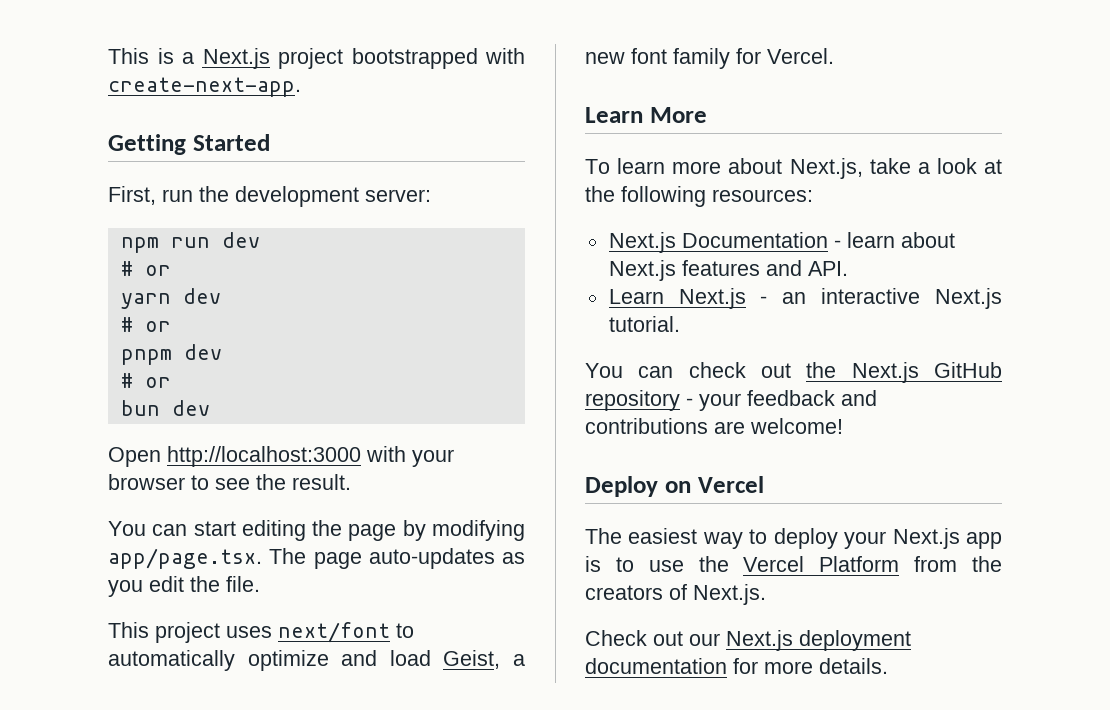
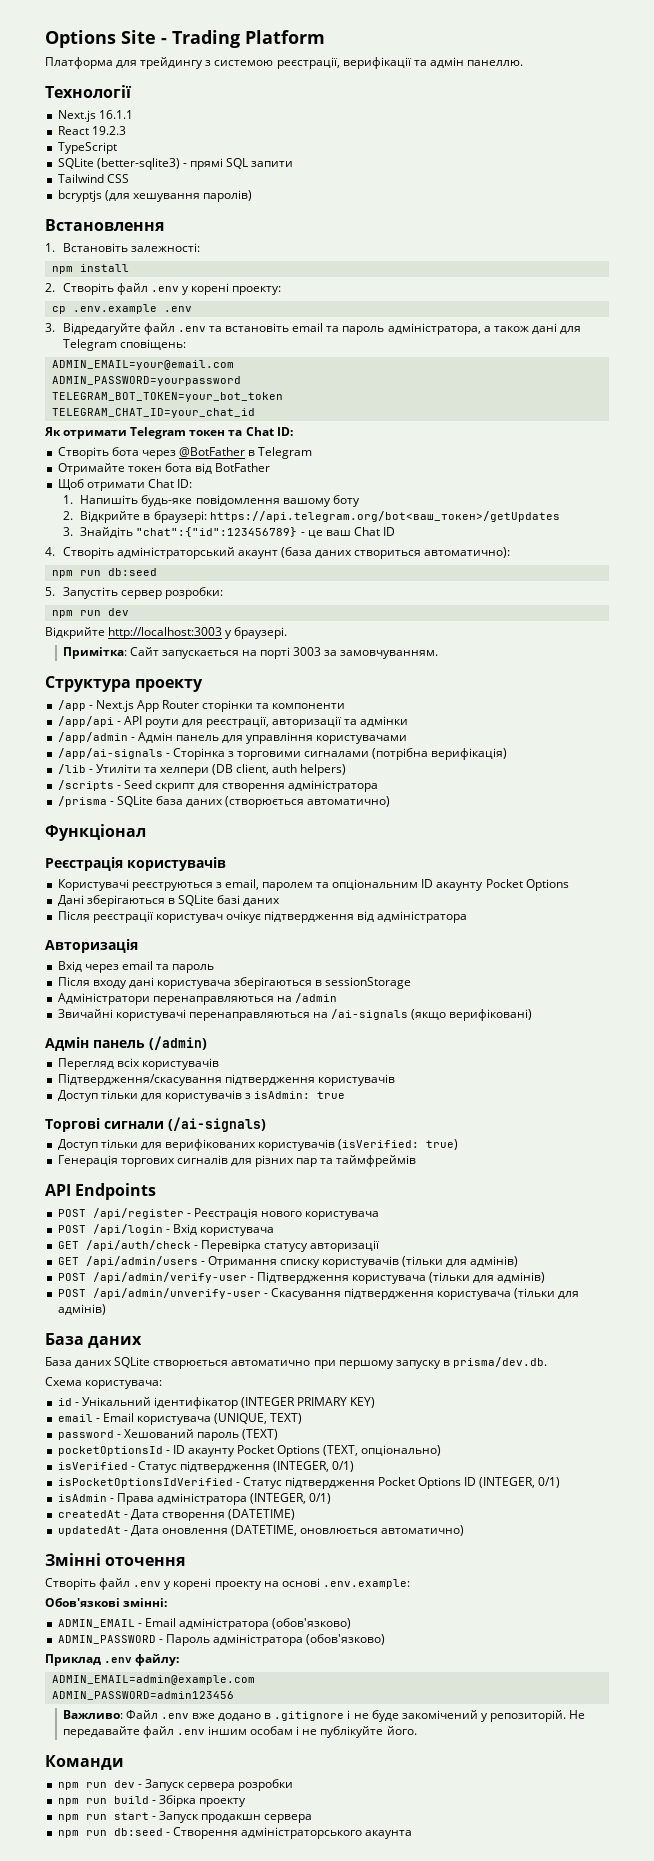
- This is a Next.js project bootstrapped with create-next-app.
- Getting Started
- First, run the development server:
+ Options Site - Trading Platform
+ Платформа для трейдингу з системою реєстрації, верифікації та адмін панеллю.
+ Технології
+ Next.js 16.1.1
+ React 19.2.3
+ TypeScript
+ SQLite (better-sqlite3) - прямі SQL запити
+ Tailwind CSS
+ bcryptjs (для хешування паролів)
+ Встановлення
+ 1. Встановіть залежності:
+ npm install
+ 2. Створіть файл .env у корені проекту:
+ cp .env.example .env
+ 3. Відредагуйте файл .env та встановіть email та пароль адміністратора, а також дані для Telegram сповіщень:
+ ADMIN_EMAIL=your@email.com
+ ADMIN_PASSWORD=yourpassword
+ TELEGRAM_BOT_TOKEN=your_bot_token
+ TELEGRAM_CHAT_ID=your_chat_id
+ Як отримати Telegram токен та Chat ID:
+ Створіть бота через @BotFather в Telegram
+ Отримайте токен бота від BotFather
+ Щоб отримати Chat ID:
+ 1. Напишіть будь-яке повідомлення вашому боту
+ 2. Відкрийте в браузері: https://api.telegram.org/bot<ваш_токен>/getUpdates
+ 3. Знайдіть "chat":{"id":123456789} - це ваш Chat ID
+ 4. Створіть адміністраторський акаунт (база даних створиться автоматично):
+ npm run db:seed
+ 5. Запустіть сервер розробки:
  npm run dev
- # or
- yarn dev
- # or
- pnpm dev
- # or
- bun dev
- Open http://localhost:3000 with your browser to see the result.
- You can start editing the page by modifying app/page.tsx. The page auto-updates as you edit the file.
- This project uses next/font to automatically optimize and load Geist, a new font family for Vercel.
- Learn More
- To learn more about Next.js, take a look at the following resources:
- Next.js Documentation - learn about Next.js features and API.
- Learn Next.js - an interactive Next.js tutorial.
- You can check out the Next.js GitHub repository - your feedback and contributions are welcome!
- Deploy on Vercel
- The easiest way to deploy your Next.js app is to use the Vercel Platform from the creators of Next.js.
- Check out our Next.js deployment documentation for more details.
+ Відкрийте http://localhost:3003 у браузері.
+ Примітка: Сайт запускається на порті 3003 за замовчуванням.
+ Структура проекту
+ /app - Next.js App Router сторінки та компоненти
+ /app/api - API роути для реєстрації, авторизації та адмінки
+ /app/admin - Адмін панель для управління користувачами
+ /app/ai-signals - Сторінка з торговими сигналами (потрібна верифікація)
+ /lib - Утиліти та хелпери (DB client, auth helpers)
+ /scripts - Seed скрипт для створення адміністратора
+ /prisma - SQLite база даних (створюється автоматично)
+ Функціонал
+ Реєстрація користувачів
+ Користувачі реєструються з email, паролем та опціональним ID акаунту Pocket Options
+ Дані зберігаються в SQLite базі даних
+ Після реєстрації користувач очікує підтвердження від адміністратора
+ Авторизація
+ Вхід через email та пароль
+ Після входу дані користувача зберігаються в sessionStorage
+ Адміністратори перенаправляються на /admin
+ Звичайні користувачі перенаправляються на /ai-signals (якщо верифіковані)
+ Адмін панель (/admin)
+ Перегляд всіх користувачів
+ Підтвердження/скасування підтвердження користувачів
+ Доступ тільки для користувачів з isAdmin: true
+ Торгові сигнали (/ai-signals)
+ Доступ тільки для верифікованих користувачів (isVerified: true)
+ Генерація торгових сигналів для різних пар та таймфреймів
+ API Endpoints
+ POST /api/register - Реєстрація нового користувача
+ POST /api/login - Вхід користувача
+ GET /api/auth/check - Перевірка статусу авторизації
+ GET /api/admin/users - Отримання списку користувачів (тільки для адмінів)
+ POST /api/admin/verify-user - Підтвердження користувача (тільки для адмінів)
+ POST /api/admin/unverify-user - Скасування підтвердження користувача (тільки для адмінів)
+ База даних
+ База даних SQLite створюється автоматично при першому запуску в prisma/dev.db.
+ Схема користувача:
+ id - Унікальний ідентифікатор (INTEGER PRIMARY KEY)
+ email - Email користувача (UNIQUE, TEXT)
+ password - Хешований пароль (TEXT)
+ pocketOptionsId - ID акаунту Pocket Options (TEXT, опціонально)
+ isVerified - Статус підтвердження (INTEGER, 0/1)
+ isPocketOptionsIdVerified - Статус підтвердження Pocket Options ID (INTEGER, 0/1)
+ isAdmin - Права адміністратора (INTEGER, 0/1)
+ createdAt - Дата створення (DATETIME)
+ updatedAt - Дата оновлення (DATETIME, оновлюється автоматично)
+ Змінні оточення
+ Створіть файл .env у корені проекту на основі .env.example:
+ Обов'язкові змінні:
+ ADMIN_EMAIL - Email адміністратора (обов'язково)
+ ADMIN_PASSWORD - Пароль адміністратора (обов'язково)
+ Приклад .env файлу:
+ ADMIN_EMAIL=admin@example.com
+ ADMIN_PASSWORD=admin123456
+ Важливо: Файл .env вже додано в .gitignore і не буде закомічений у репозиторій. Не передавайте файл .env іншим особам і не публікуйте його.
+ Команди
+ npm run dev - Запуск сервера розробки
+ npm run build - Збірка проекту
+ npm run start - Запуск продакшн сервера
+ npm run db:seed - Створення адміністраторського акаунта

